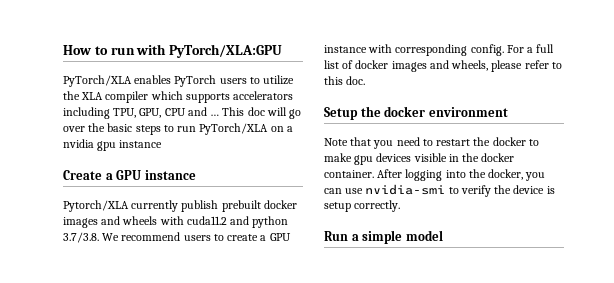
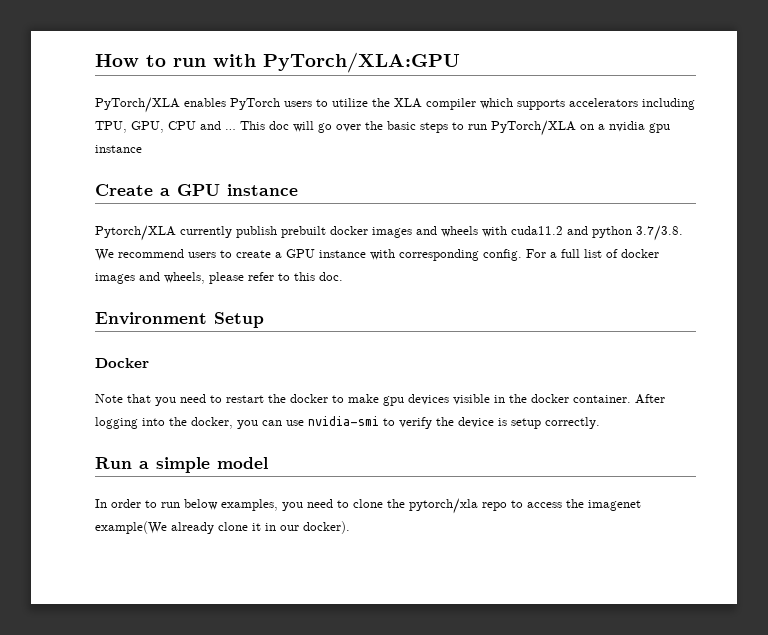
- Setup the docker environment
+ Environment Setup
+ Docker
+ In order to run below examples, you need to clone the pytorch/xla repo to access the imagenet example(We already clone it in our docker).

